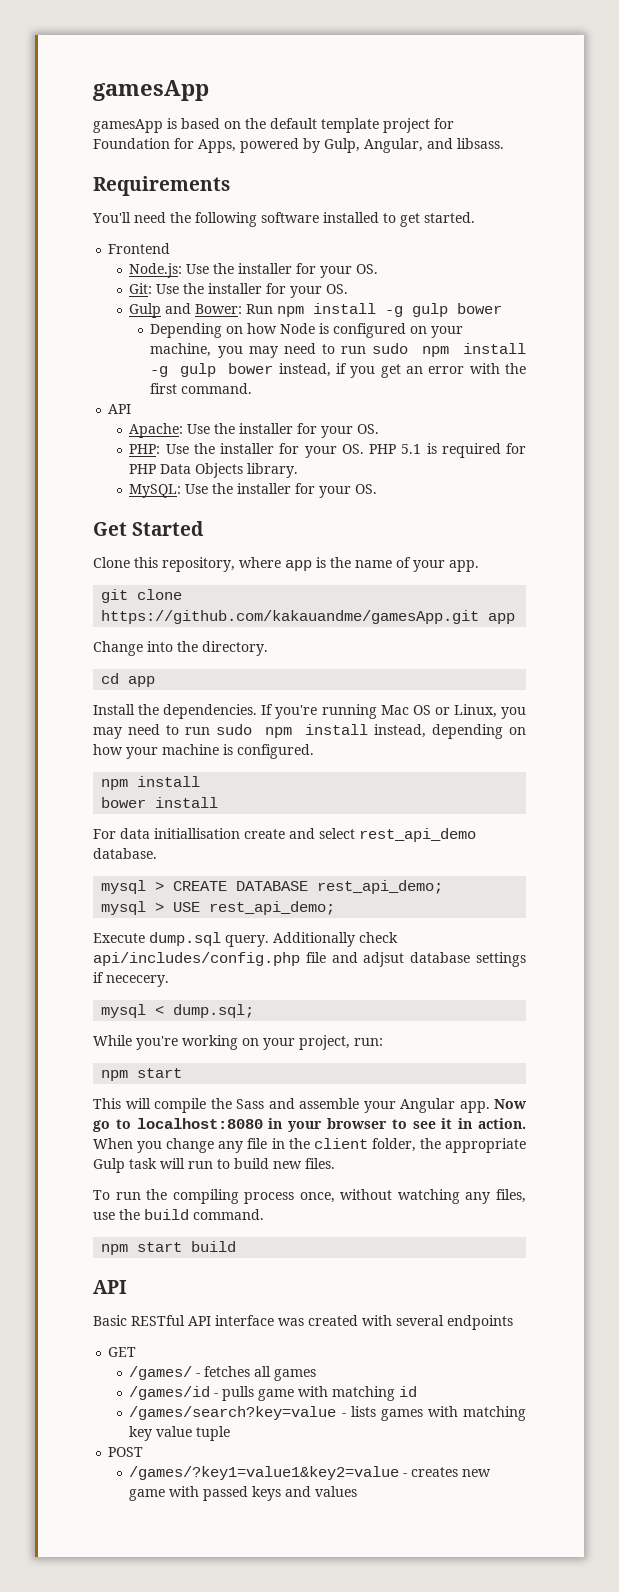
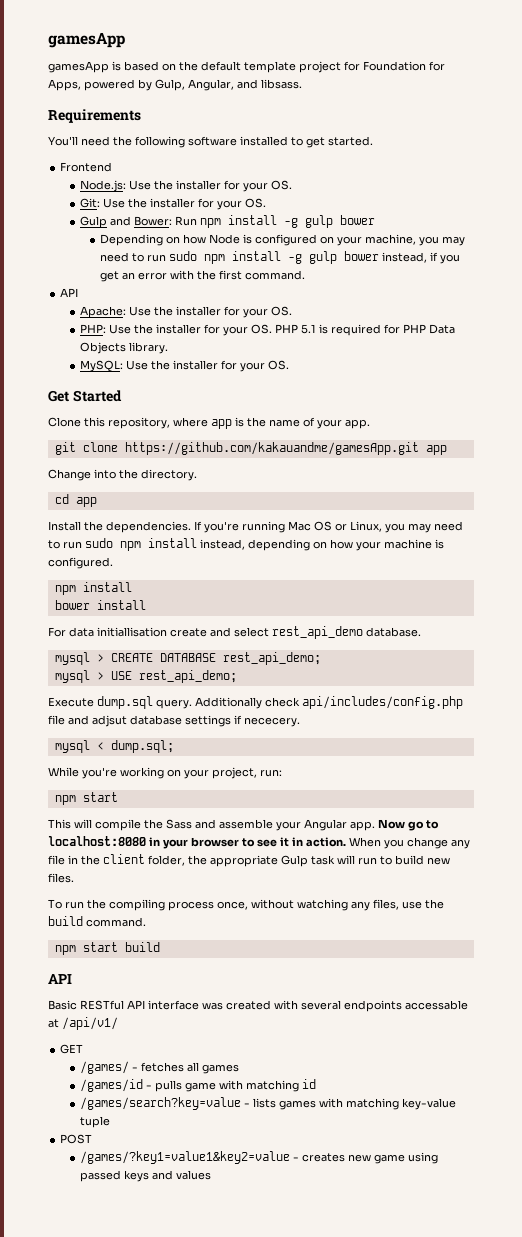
- Basic RESTful API interface was created with several endpoints
+ Basic RESTful API interface was created with several endpoints accessable at /api/v1/
- /games/search?key=value - lists games with matching key value tuple
+ /games/search?key=value - lists games with matching key-value tuple
- /games/?key1=value1&key2=value - creates new game with passed keys and values
+ /games/?key1=value1&key2=value - creates new game using passed keys and values

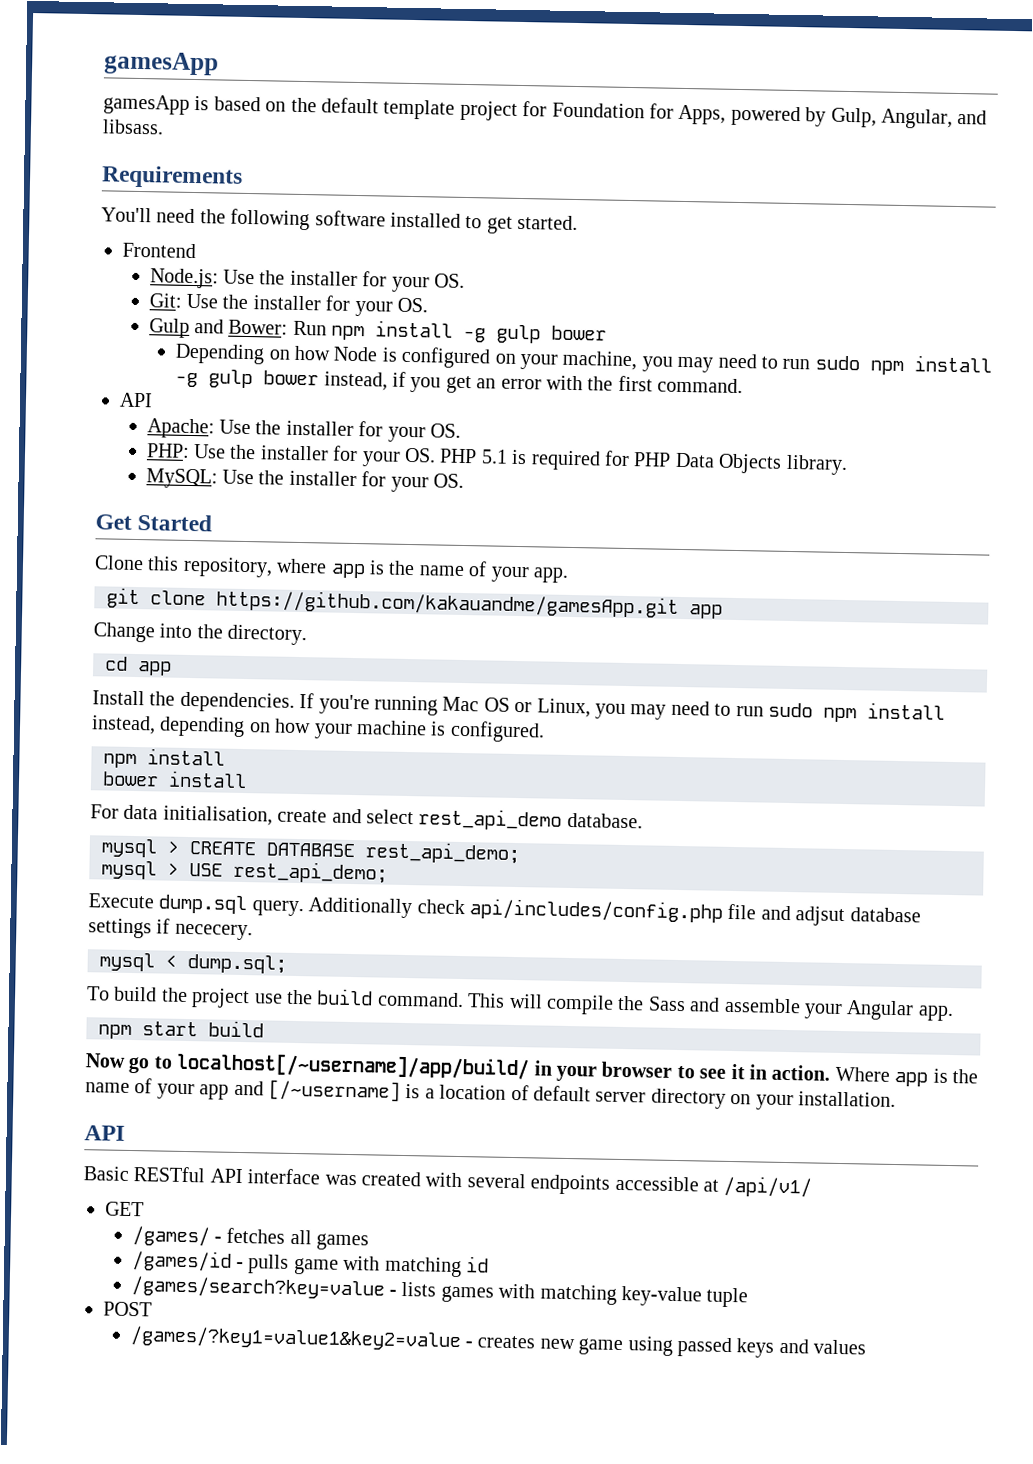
- For data initiallisation create and select rest_api_demo database.
+ For data initialisation, create and select rest_api_demo database.
- While you're working on your project, run:
- npm start
- This will compile the Sass and assemble your Angular app. Now go to localhost:8080 in your browser to see it in action.
+ To build the project use the build command. This will compile the Sass and assemble your Angular app.
+ npm start build
+ Now go to localhost[/~username]/app/build/ in your browser to see it in action.
- When you change any file in the client folder, the appropriate Gulp task will run to build new files.
- To run the compiling process once, without watching any files, use the build command.
- npm start build
+ Where app is the name of your app and [/~username] is a location of default server directory on your installation.
- Basic RESTful API interface was created with several endpoints accessable at /api/v1/
+ Basic RESTful API interface was created with several endpoints accessible at /api/v1/

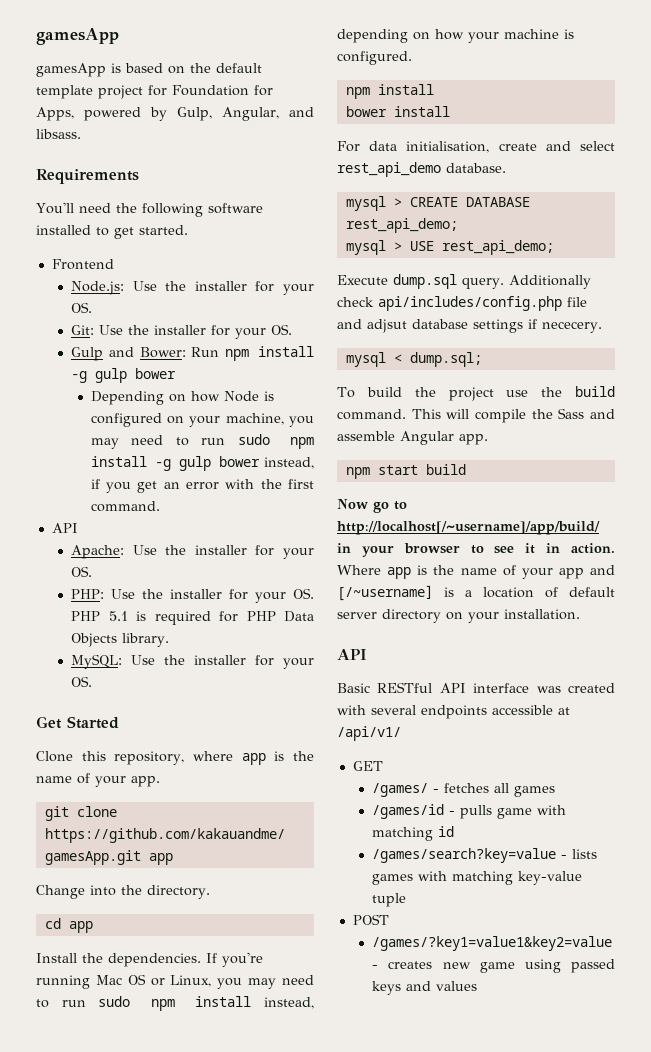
- This will compile the Sass and assemble your Angular app.
+ This will compile the Sass and assemble Angular app.
- Now go to localhost[/~username]/app/build/ in your browser to see it in action.
+ Now go to http://localhost[/~username]/app/build/ in your browser to see it in action.

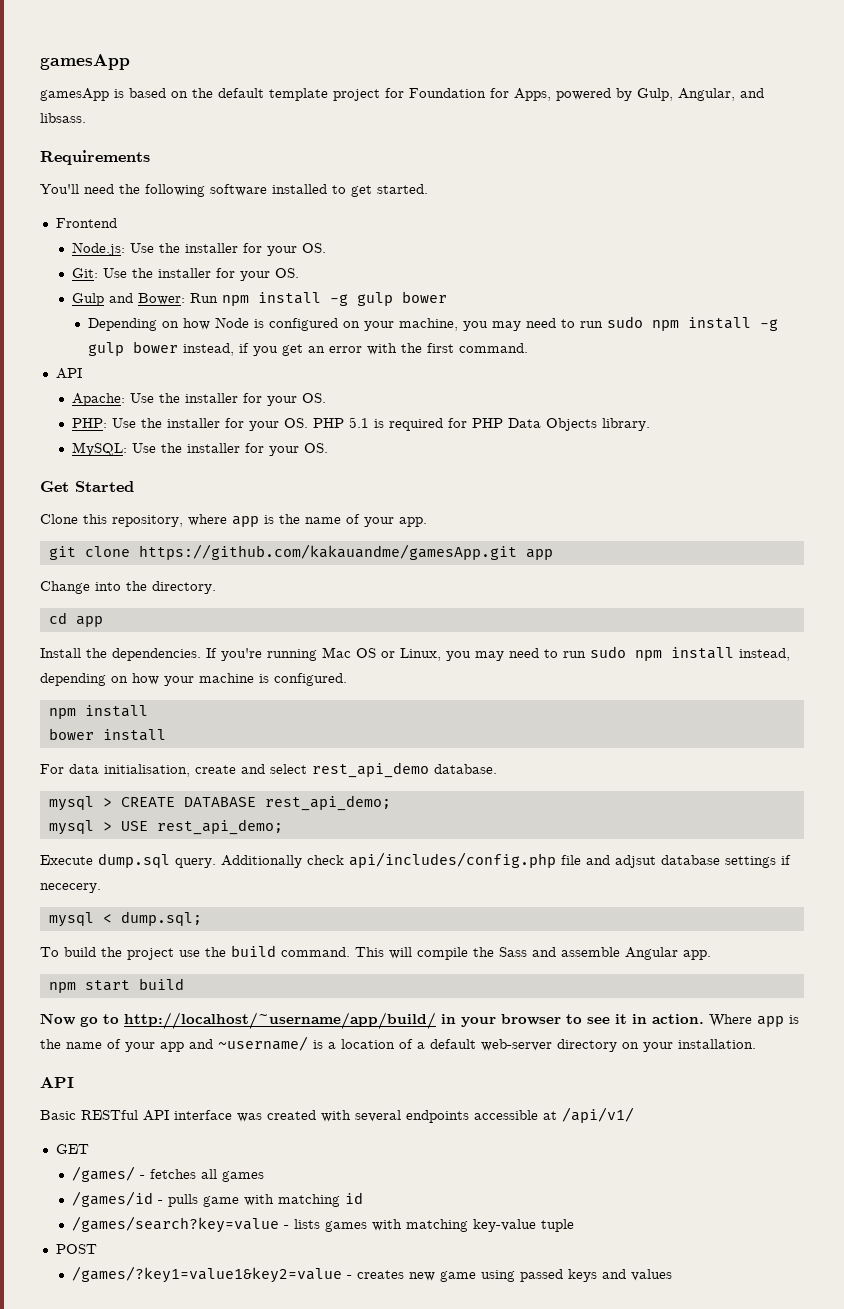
- Now go to http://localhost[/~username]/app/build/ in your browser to see it in action.
+ Now go to http://localhost/~username/app/build/ in your browser to see it in action.
- Where app is the name of your app and [/~username] is a location of default server directory on your installation.
+ Where app is the name of your app and ~username/ is a location of a default web-server directory on your installation.

